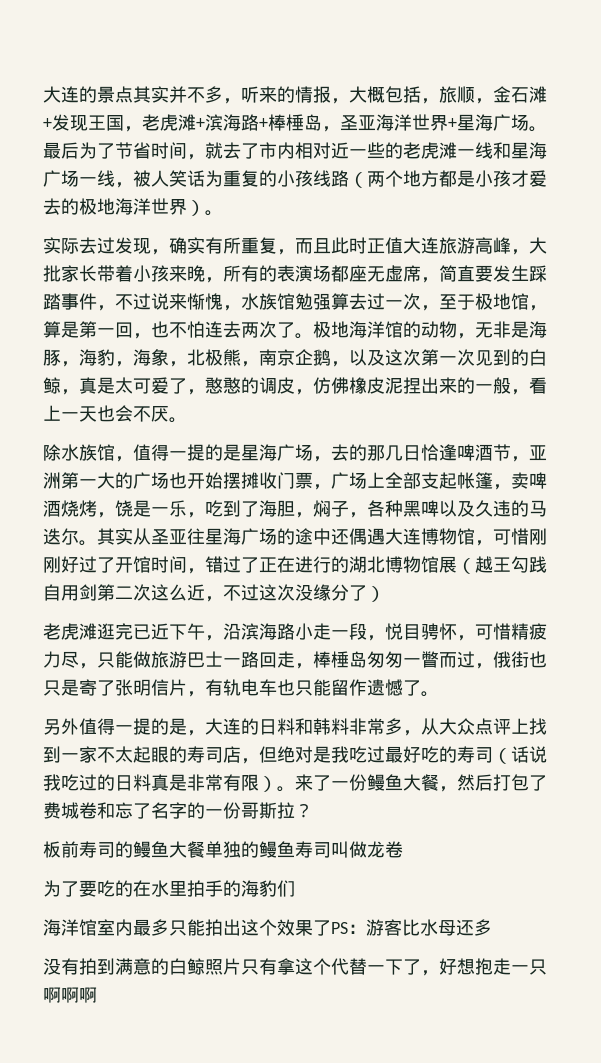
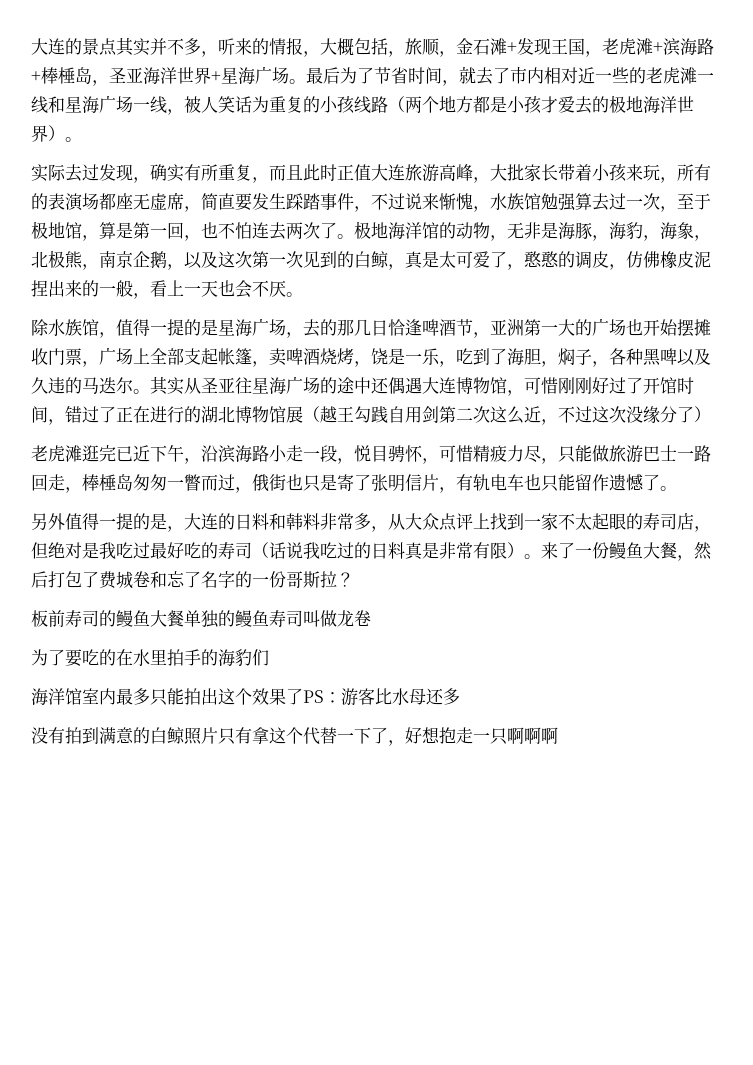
- 实际去过发现，确实有所重复，而且此时正值大连旅游高峰，大批家长带着小孩来晚，所有的表演场都座无虚席，简直要发生踩踏事件，不过说来惭愧，水族馆勉强算去过一次，至于极地馆，算是第一回，也不怕连去两次了。
+ 实际去过发现，确实有所重复，而且此时正值大连旅游高峰，大批家长带着小孩来玩，所有的表演场都座无虚席，简直要发生踩踏事件，不过说来惭愧，水族馆勉强算去过一次，至于极地馆，算是第一回，也不怕连去两次了。

